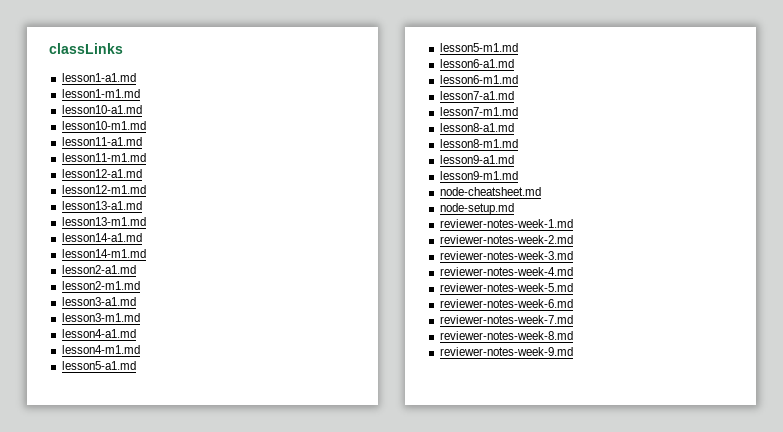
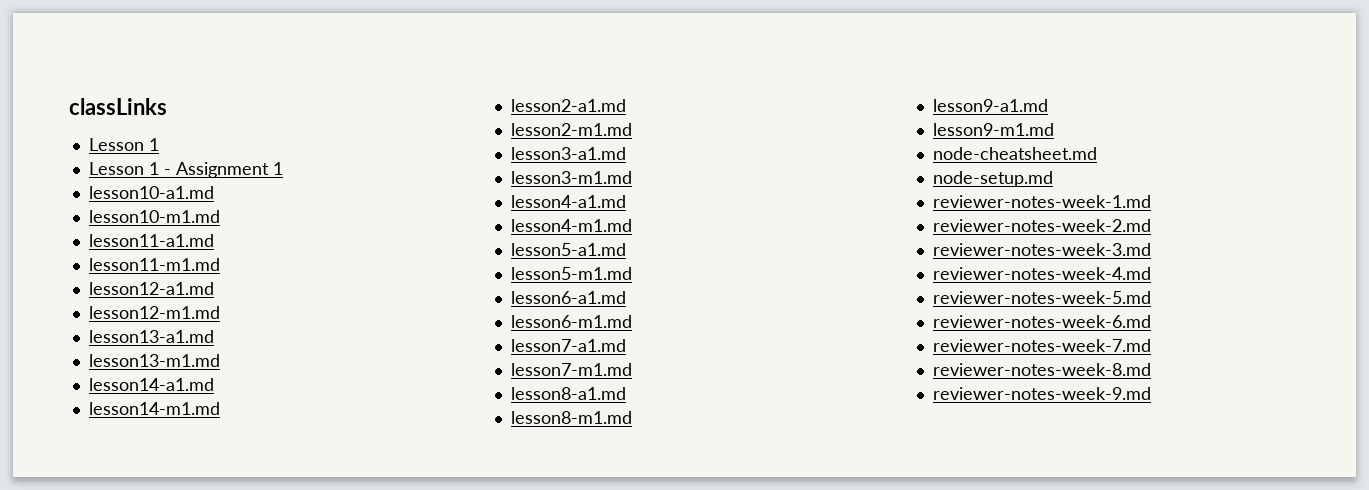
  classLinks
- lesson1-a1.md
- lesson1-m1.md
+ Lesson 1
+ Lesson 1 - Assignment 1

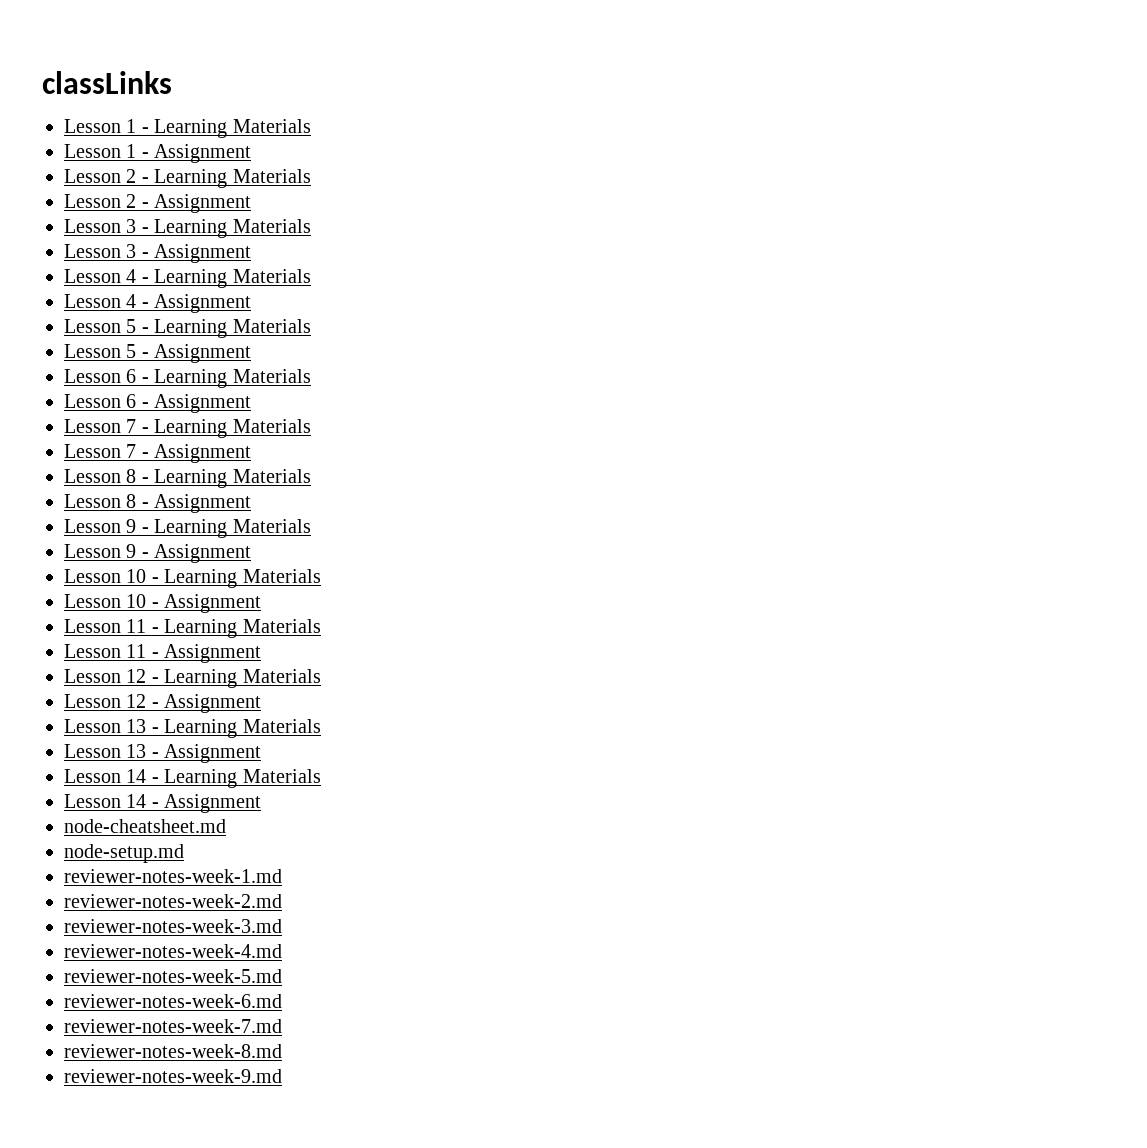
  classLinks
- Lesson 1
+ Lesson 1 - Learning Materials
- Lesson 1 - Assignment 1
- lesson10-a1.md
- lesson10-m1.md
- lesson11-a1.md
- lesson11-m1.md
- lesson12-a1.md
- lesson12-m1.md
- lesson13-a1.md
- lesson13-m1.md
- lesson14-a1.md
- lesson14-m1.md
- lesson2-a1.md
- lesson2-m1.md
- lesson3-a1.md
- lesson3-m1.md
- lesson4-a1.md
- lesson4-m1.md
- lesson5-a1.md
- lesson5-m1.md
- lesson6-a1.md
- lesson6-m1.md
- lesson7-a1.md
- lesson7-m1.md
- lesson8-a1.md
- lesson8-m1.md
- lesson9-a1.md
- lesson9-m1.md
+ Lesson 1 - Assignment
+ Lesson 2 - Learning Materials
+ Lesson 2 - Assignment
+ Lesson 3 - Learning Materials
+ Lesson 3 - Assignment
+ Lesson 4 - Learning Materials
+ Lesson 4 - Assignment
+ Lesson 5 - Learning Materials
+ Lesson 5 - Assignment
+ Lesson 6 - Learning Materials
+ Lesson 6 - Assignment
+ Lesson 7 - Learning Materials
+ Lesson 7 - Assignment
+ Lesson 8 - Learning Materials
+ Lesson 8 - Assignment
+ Lesson 9 - Learning Materials
+ Lesson 9 - Assignment
+ Lesson 10 - Learning Materials
+ Lesson 10 - Assignment
+ Lesson 11 - Learning Materials
+ Lesson 11 - Assignment
+ Lesson 12 - Learning Materials
+ Lesson 12 - Assignment
+ Lesson 13 - Learning Materials
+ Lesson 13 - Assignment
+ Lesson 14 - Learning Materials
+ Lesson 14 - Assignment

